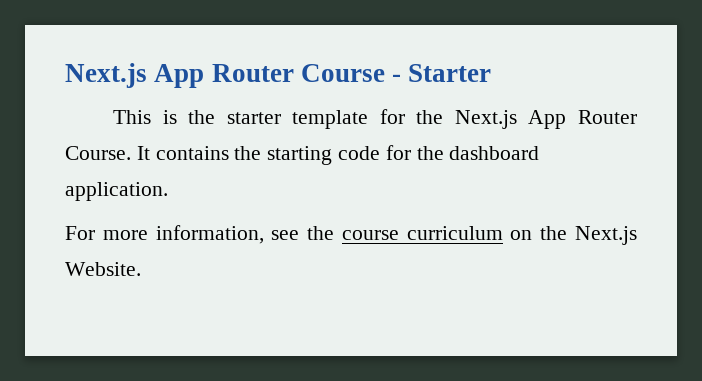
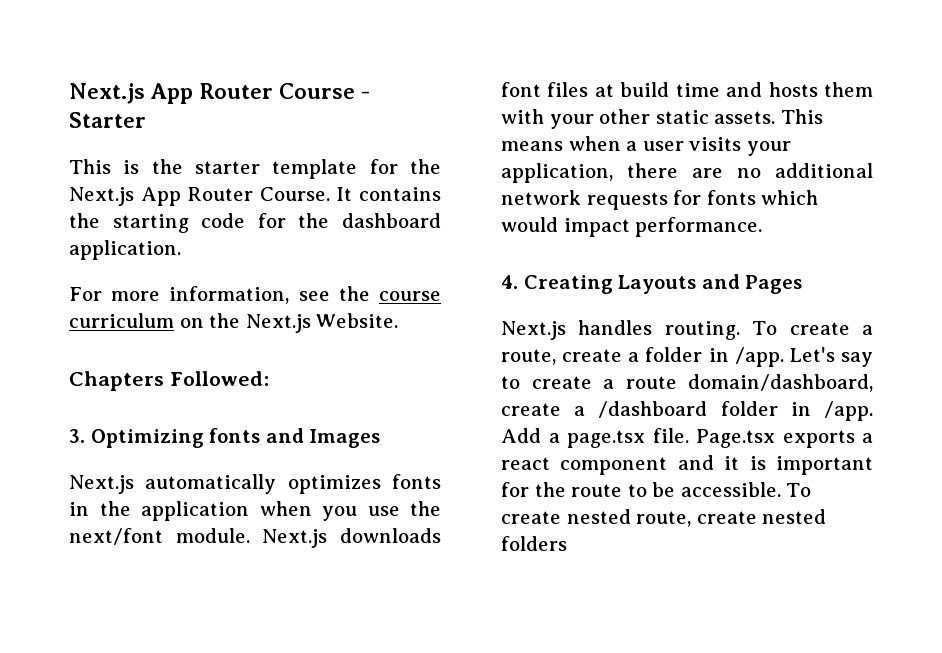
+ Chapters Followed:
+ 3. Optimizing fonts and Images
+ Next.js automatically optimizes fonts in the application when you use the next/font module. Next.js downloads font files at build time and hosts them with your other static assets. This means when a user visits your application, there are no additional network requests for fonts which would impact performance.
+ 4. Creating Layouts and Pages
+ Next.js handles routing. To create a route, create a folder in /app. Let's say to create a route domain/dashboard, create a /dashboard folder in /app. Add a page.tsx file. Page.tsx exports a react component and it is important for the route to be accessible. To create nested route, create nested folders

